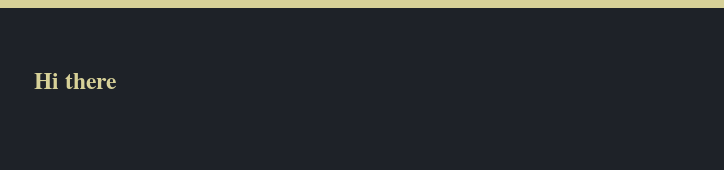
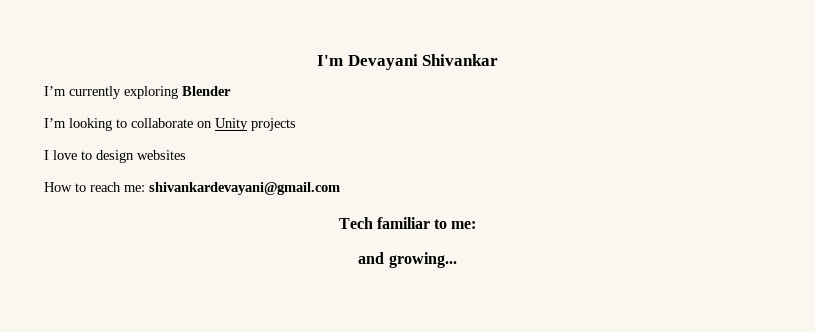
- Hi there
+ I'm Devayani Shivankar
+ I’m currently exploring Blender
+ I’m looking to collaborate on Unity projects
+ I love to design websites
+ How to reach me: shivankardevayani@gmail.com
+ Tech familiar to me:
+ and growing...

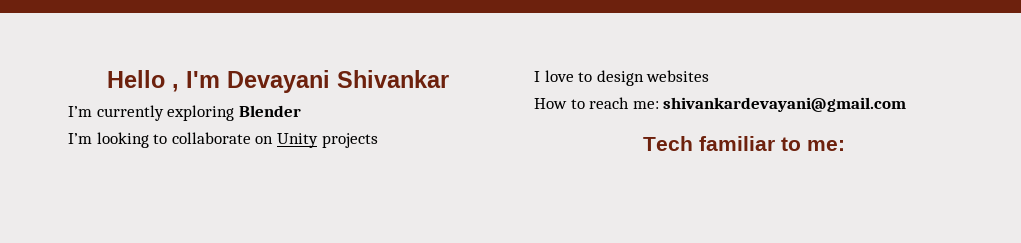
- I'm Devayani Shivankar
+ Hello , I'm Devayani Shivankar
- and growing...

